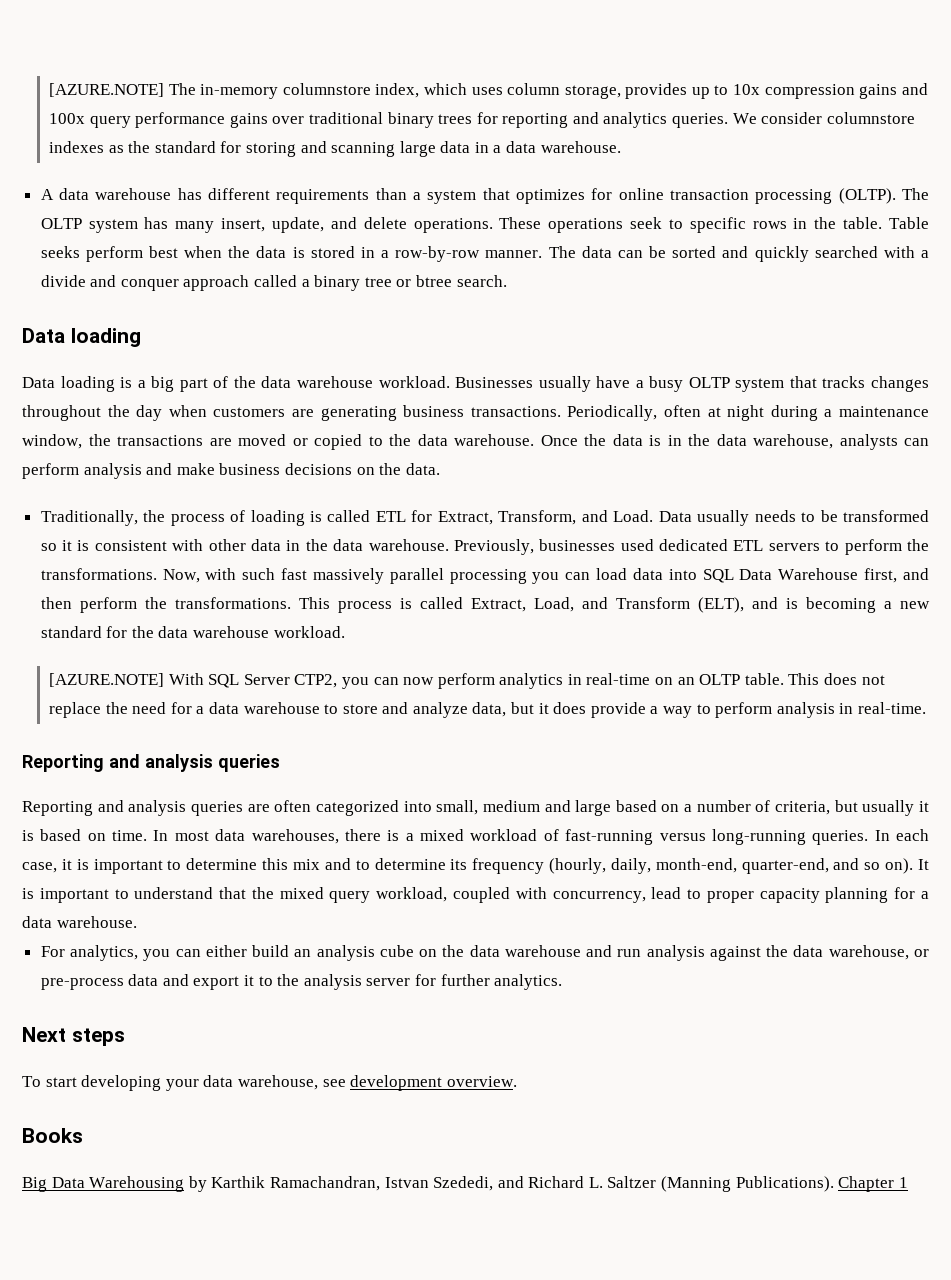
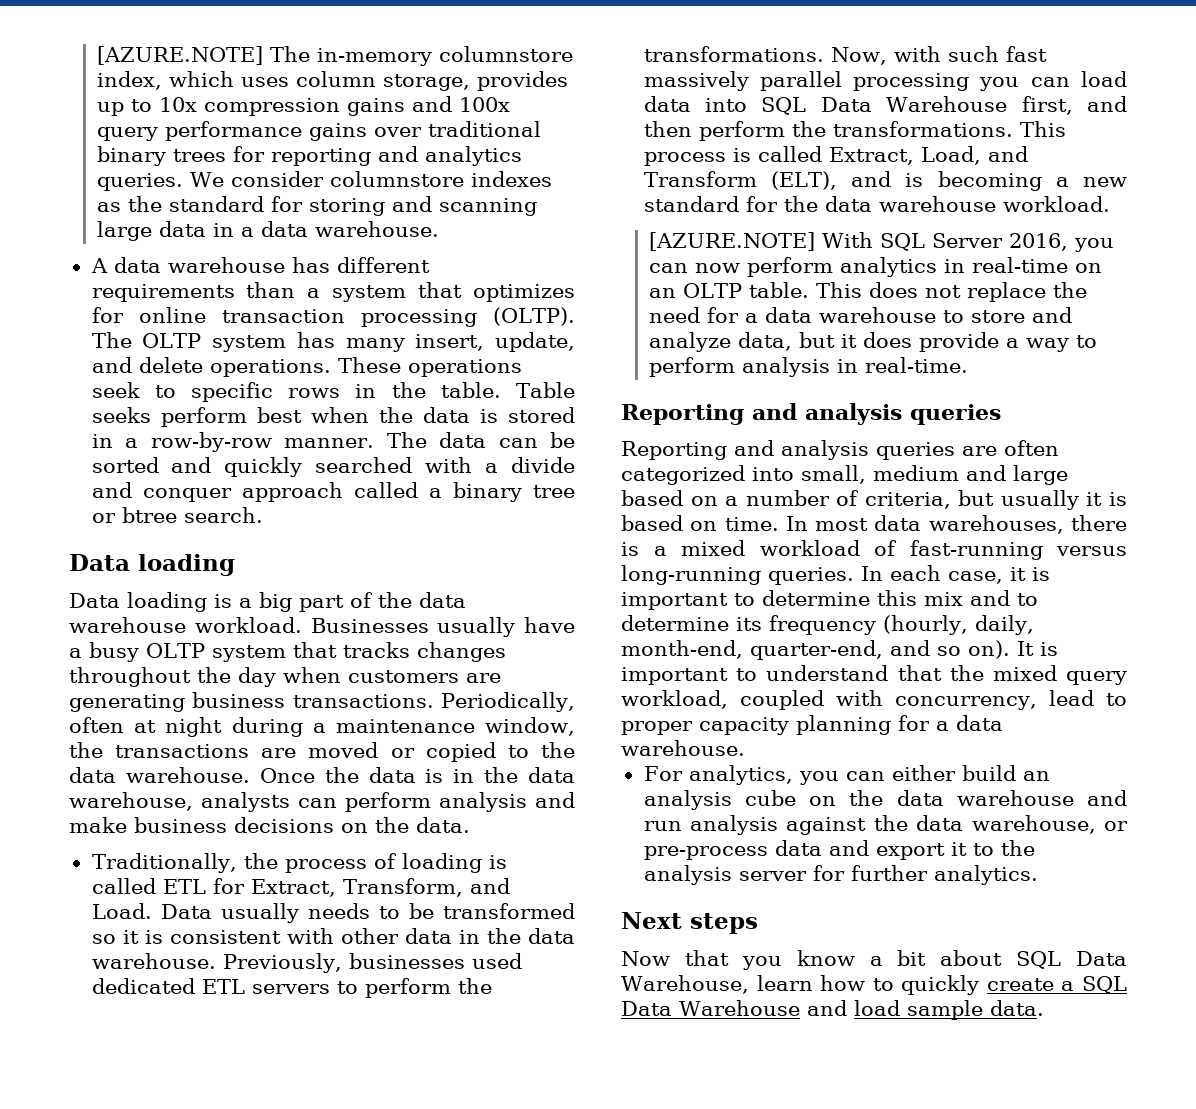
- [AZURE.NOTE] With SQL Server CTP2, you can now perform analytics in real-time on an OLTP table.
+ [AZURE.NOTE] With SQL Server 2016, you can now perform analytics in real-time on an OLTP table.
- To start developing your data warehouse, see development overview.
- Books
- Big Data Warehousing by Karthik Ramachandran, Istvan Szededi, and Richard L. Saltzer (Manning Publications). Chapter 1
+ Now that you know a bit about SQL Data Warehouse, learn how to quickly create a SQL Data Warehouse and load sample data.

